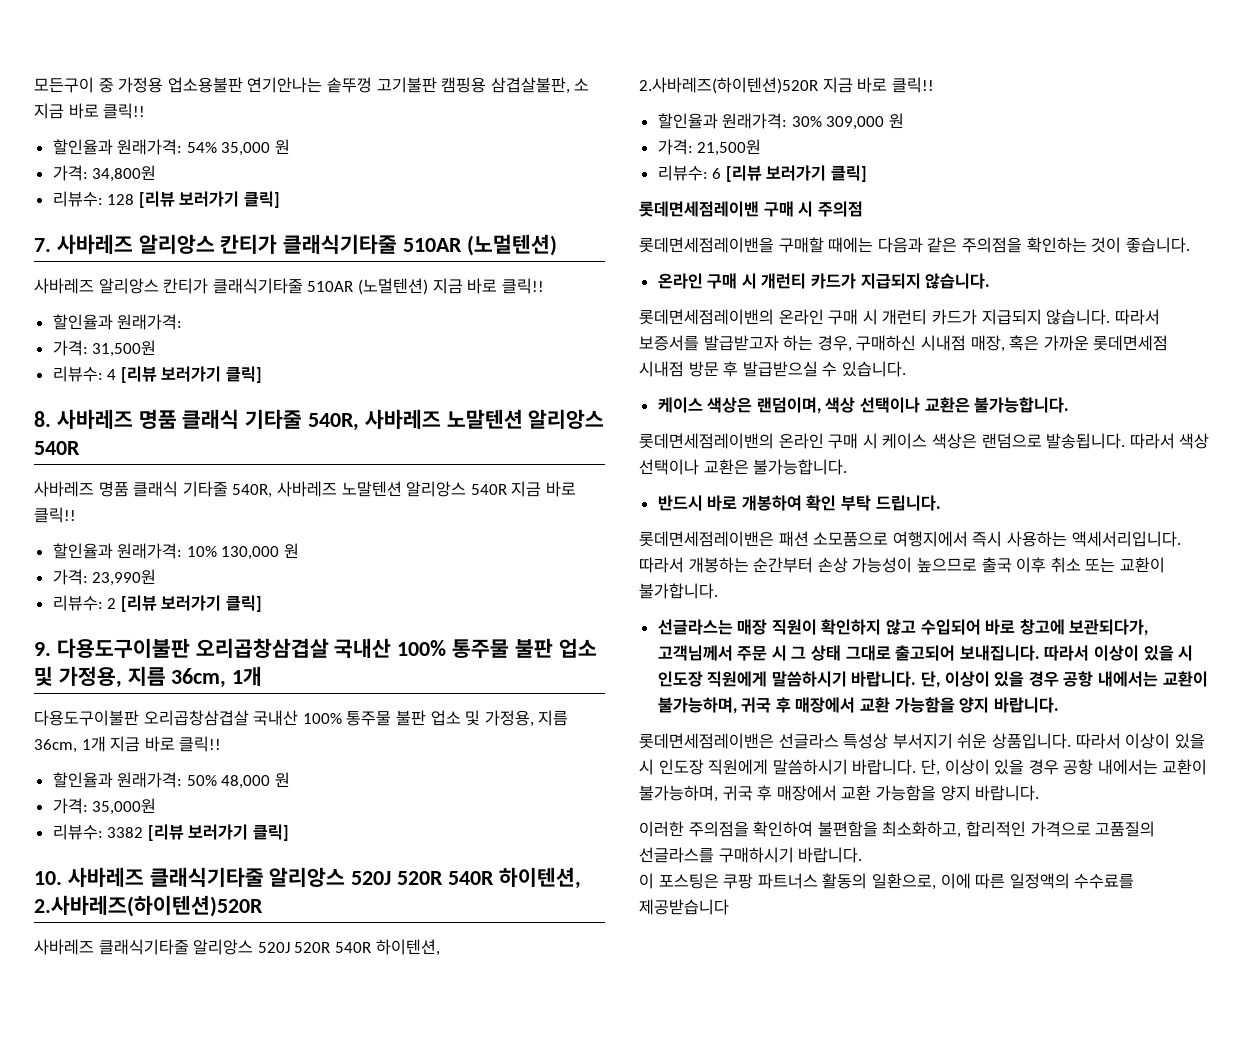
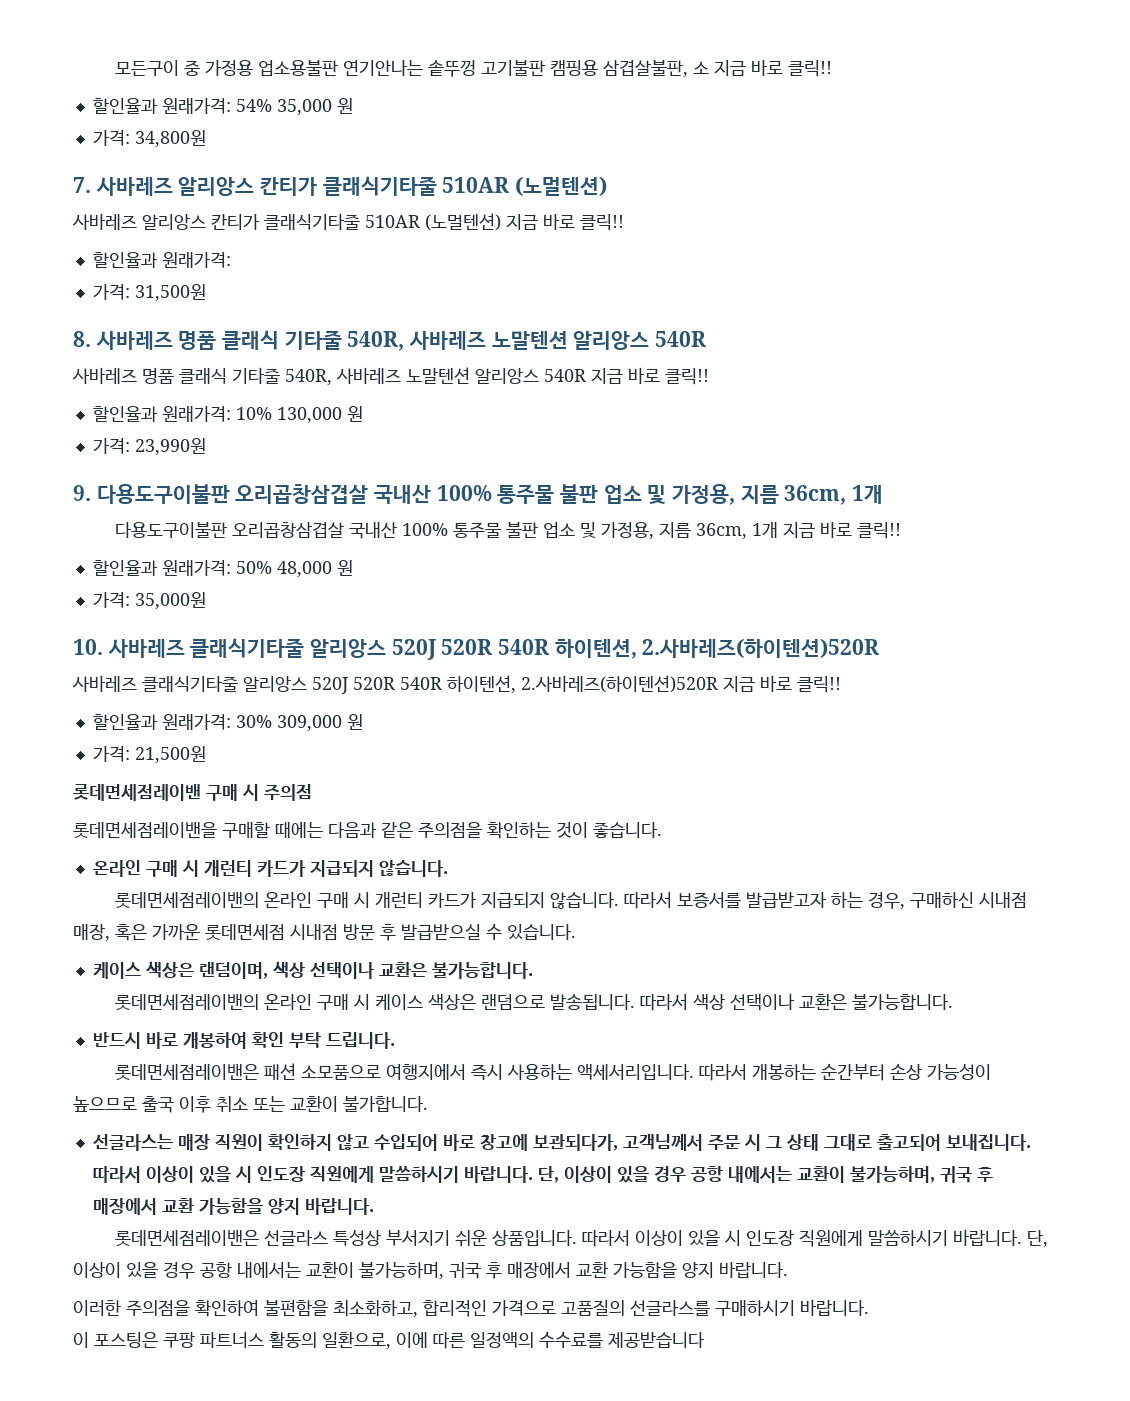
- 리뷰수: 128 [리뷰 보러가기 클릭]
- 리뷰수: 4 [리뷰 보러가기 클릭]
- 리뷰수: 2 [리뷰 보러가기 클릭]
- 리뷰수: 3382 [리뷰 보러가기 클릭]
- 리뷰수: 6 [리뷰 보러가기 클릭]

